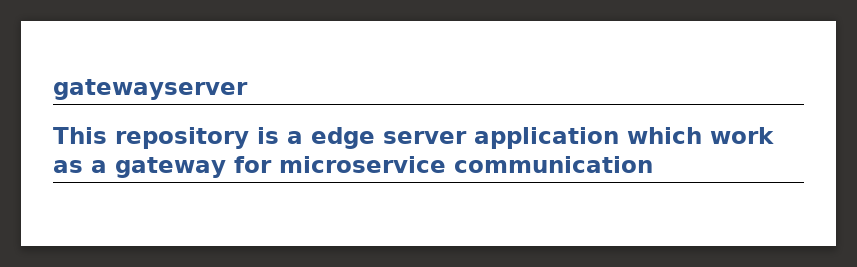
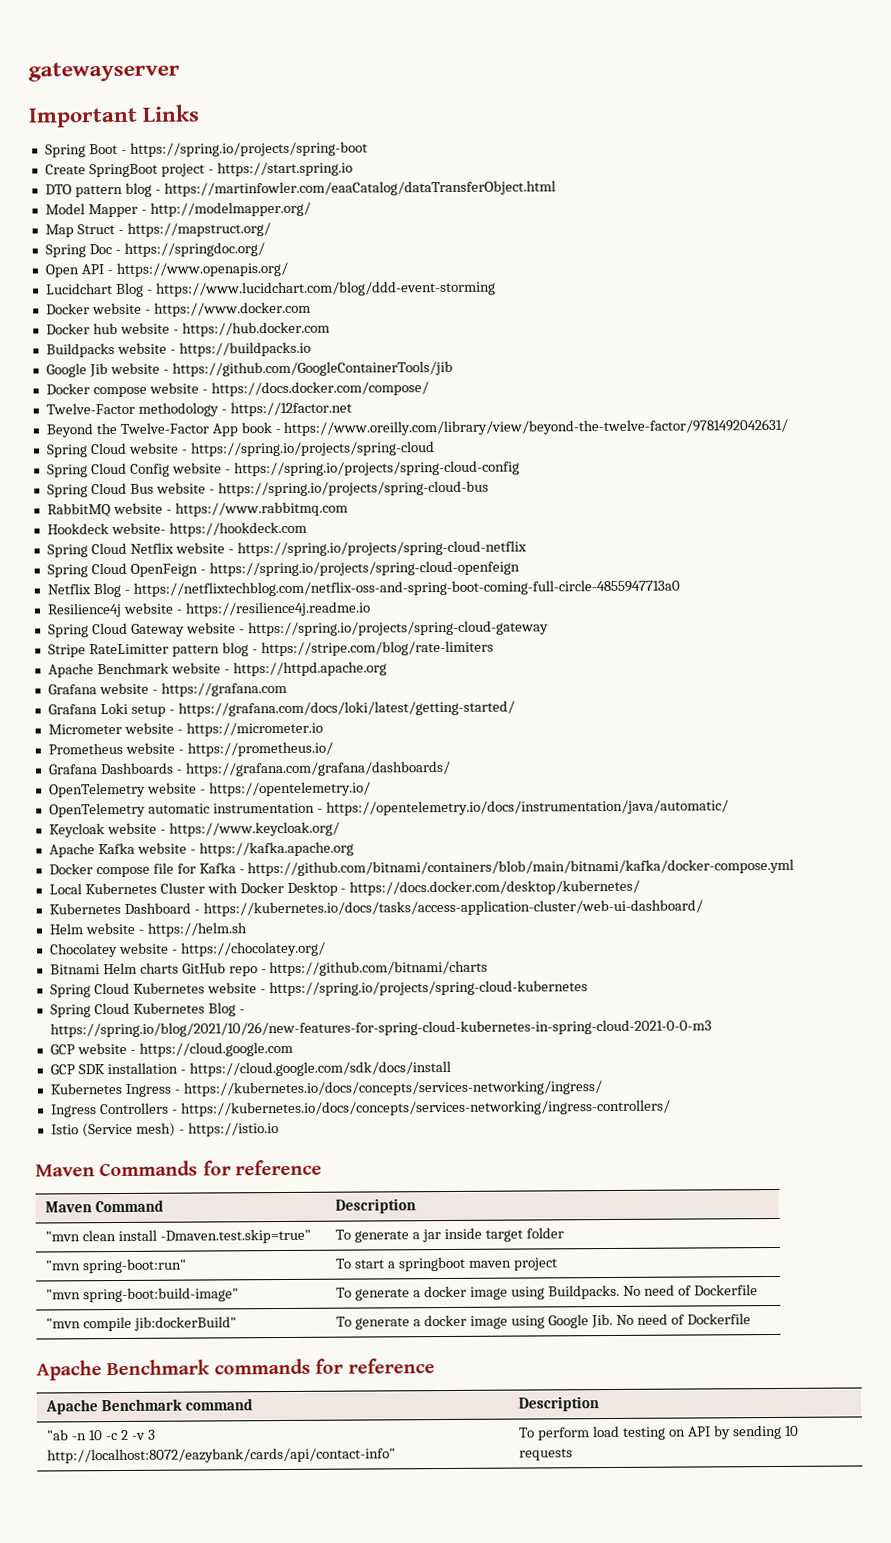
- This repository is a edge server application which work as a gateway for microservice communication
+ Important Links
+ Spring Boot - https://spring.io/projects/spring-boot
+ Create SpringBoot project - https://start.spring.io
+ DTO pattern blog - https://martinfowler.com/eaaCatalog/dataTransferObject.html
+ Model Mapper - http://modelmapper.org/
+ Map Struct - https://mapstruct.org/
+ Spring Doc - https://springdoc.org/
+ Open API - https://www.openapis.org/
+ Lucidchart Blog - https://www.lucidchart.com/blog/ddd-event-storming
+ Docker website - https://www.docker.com
+ Docker hub website - https://hub.docker.com
+ Buildpacks website - https://buildpacks.io
+ Google Jib website - https://github.com/GoogleContainerTools/jib
+ Docker compose website - https://docs.docker.com/compose/
+ Twelve-Factor methodology - https://12factor.net
+ Beyond the Twelve-Factor App book - https://www.oreilly.com/library/view/beyond-the-twelve-factor/9781492042631/
+ Spring Cloud website - https://spring.io/projects/spring-cloud
+ Spring Cloud Config website - https://spring.io/projects/spring-cloud-config
+ Spring Cloud Bus website - https://spring.io/projects/spring-cloud-bus
+ RabbitMQ website - https://www.rabbitmq.com
+ Hookdeck website- https://hookdeck.com
+ Spring Cloud Netflix website - https://spring.io/projects/spring-cloud-netflix
+ Spring Cloud OpenFeign - https://spring.io/projects/spring-cloud-openfeign
+ Netflix Blog - https://netflixtechblog.com/netflix-oss-and-spring-boot-coming-full-circle-4855947713a0
+ Resilience4j website - https://resilience4j.readme.io
+ Spring Cloud Gateway website - https://spring.io/projects/spring-cloud-gateway
+ Stripe RateLimitter pattern blog - https://stripe.com/blog/rate-limiters
+ Apache Benchmark website - https://httpd.apache.org
+ Grafana website - https://grafana.com
+ Grafana Loki setup - https://grafana.com/docs/loki/latest/getting-started/
+ Micrometer website - https://micrometer.io
+ Prometheus website - https://prometheus.io/
+ Grafana Dashboards - https://grafana.com/grafana/dashboards/
+ OpenTelemetry website - https://opentelemetry.io/
+ OpenTelemetry automatic instrumentation - https://opentelemetry.io/docs/instrumentation/java/automatic/
+ Keycloak website - https://www.keycloak.org/
+ Apache Kafka website - https://kafka.apache.org
+ Docker compose file for Kafka - https://github.com/bitnami/containers/blob/main/bitnami/kafka/docker-compose.yml
+ Local Kubernetes Cluster with Docker Desktop - https://docs.docker.com/desktop/kubernetes/
+ Kubernetes Dashboard - https://kubernetes.io/docs/tasks/access-application-cluster/web-ui-dashboard/
+ Helm website - https://helm.sh
+ Chocolatey website - https://chocolatey.org/
+ Bitnami Helm charts GitHub repo - https://github.com/bitnami/charts
+ Spring Cloud Kubernetes website - https://spring.io/projects/spring-cloud-kubernetes
+ Spring Cloud Kubernetes Blog - https://spring.io/blog/2021/10/26/new-features-for-spring-cloud-kubernetes-in-spring-cloud-2021-0-0-m3
+ GCP website - https://cloud.google.com
+ GCP SDK installation - https://cloud.google.com/sdk/docs/install
+ Kubernetes Ingress - https://kubernetes.io/docs/concepts/services-networking/ingress/
+ Ingress Controllers - https://kubernetes.io/docs/concepts/services-networking/ingress-controllers/
+ Istio (Service mesh) - https://istio.io
+ Maven Commands for reference
+ Maven Command | Description
+ "mvn clean install -Dmaven.test.skip=true" | To generate a jar inside target folder
+ "mvn spring-boot:run" | To start a springboot maven project
+ "mvn spring-boot:build-image" | To generate a docker image using Buildpacks. No need of Dockerfile
+ "mvn compile jib:dockerBuild" | To generate a docker image using Google Jib. No need of Dockerfile
+ Apache Benchmark commands for reference
+ Apache Benchmark command | Description
+ "ab -n 10 -c 2 -v 3 http://localhost:8072/eazybank/cards/api/contact-info" | To perform load testing on API by sending 10 requests

